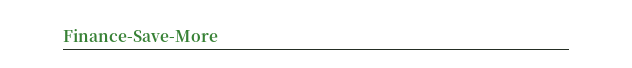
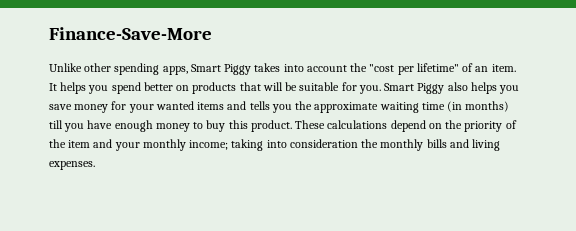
+ Unlike other spending apps, Smart Piggy takes into account the "cost per lifetime" of an item. It helps you spend better on products that will be suitable for you. Smart Piggy also helps you save money for your wanted items and tells you the approximate waiting time (in months) till you have enough money to buy this product. These calculations depend on the priority of the item and your monthly income; taking into consideration the monthly bills and living expenses.

